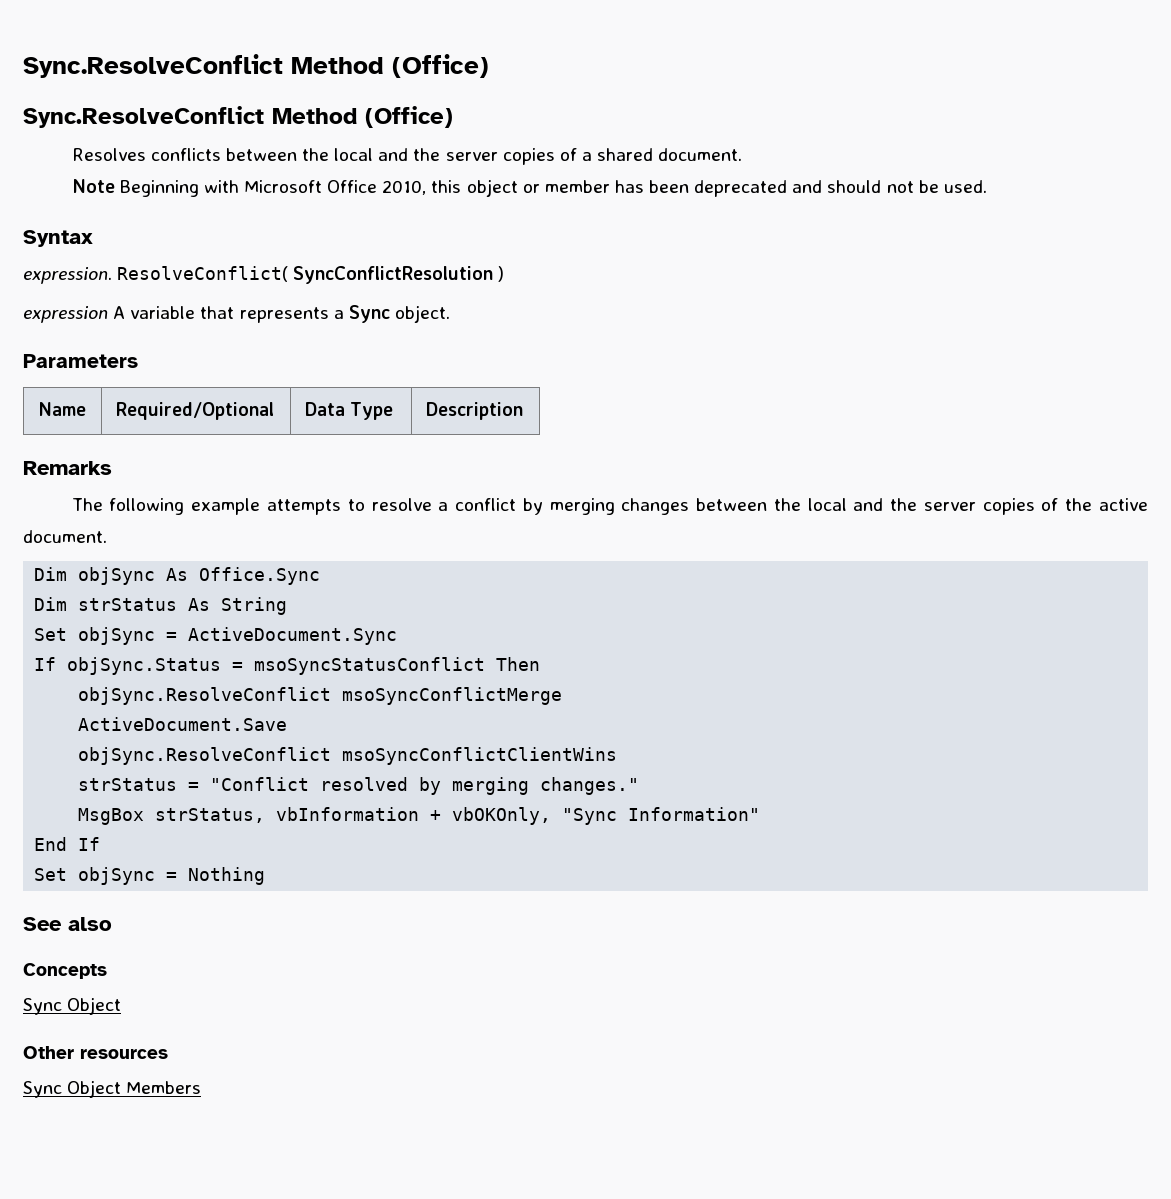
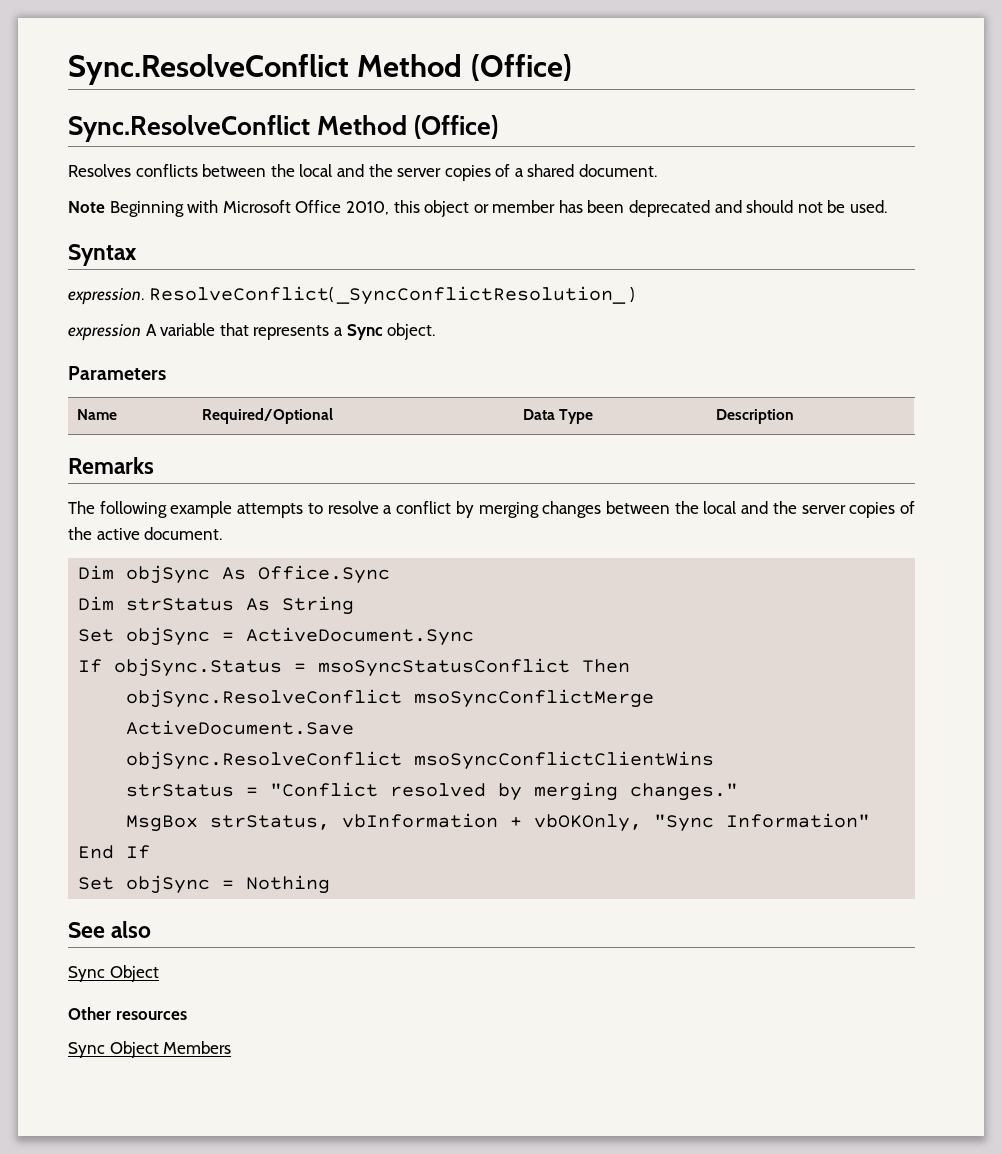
- ResolveConflict( SyncConflictResolution )
+ ResolveConflict( _SyncConflictResolution_ )
- Concepts

